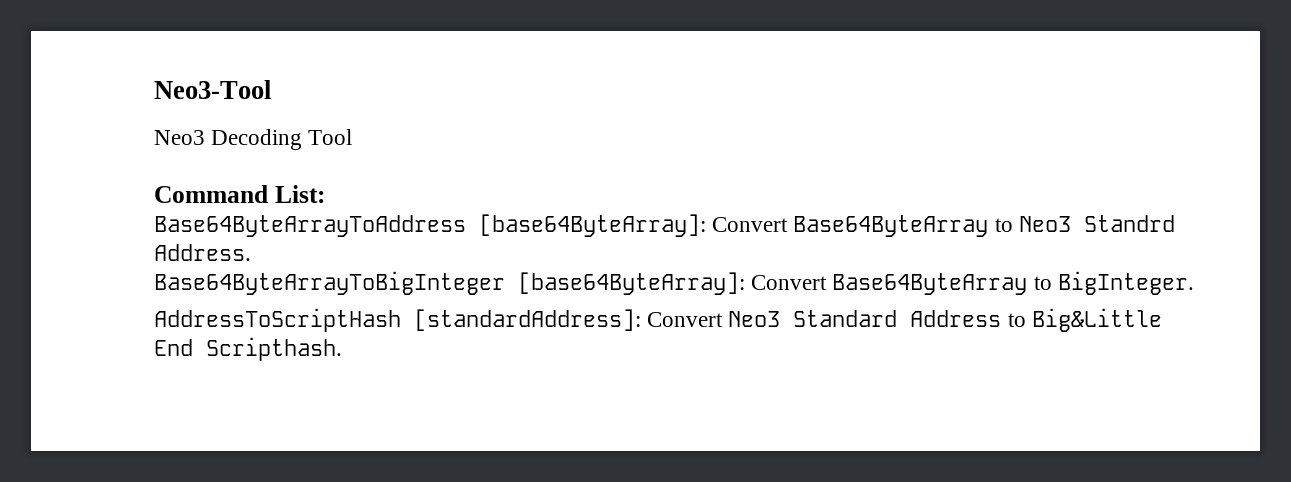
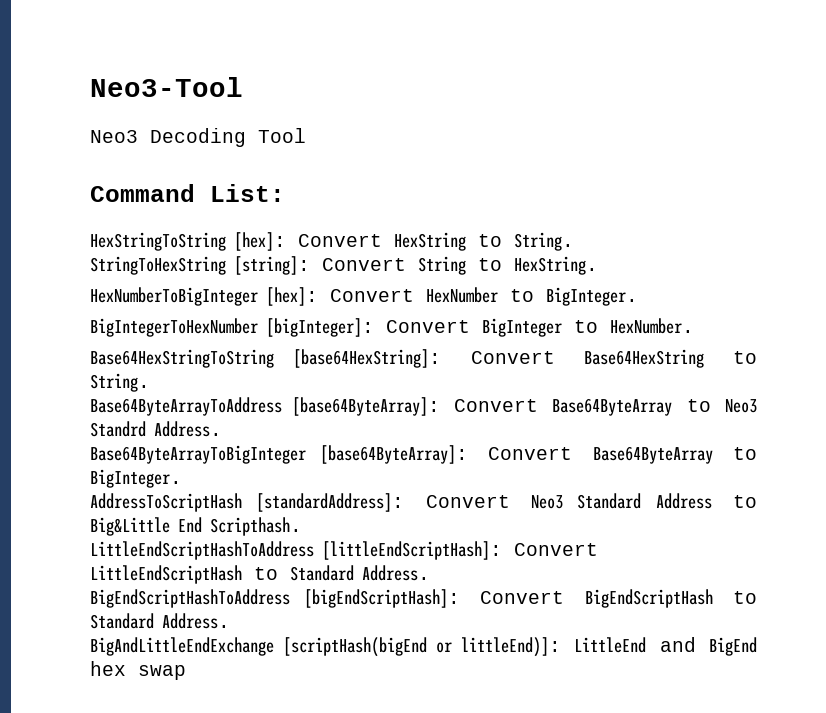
+ HexStringToString [hex]: Convert HexString to String.
+ StringToHexString [string]: Convert String to HexString.
+ HexNumberToBigInteger [hex]: Convert HexNumber to BigInteger.
+ BigIntegerToHexNumber [bigInteger]: Convert BigInteger to HexNumber.
+ Base64HexStringToString [base64HexString]: Convert Base64HexString to String.
+ LittleEndScriptHashToAddress [littleEndScriptHash]: Convert LittleEndScriptHash to Standard Address.
+ BigEndScriptHashToAddress [bigEndScriptHash]: Convert BigEndScriptHash to Standard Address.
+ BigAndLittleEndExchange [scriptHash(bigEnd or littleEnd)]: LittleEnd and BigEnd hex swap

